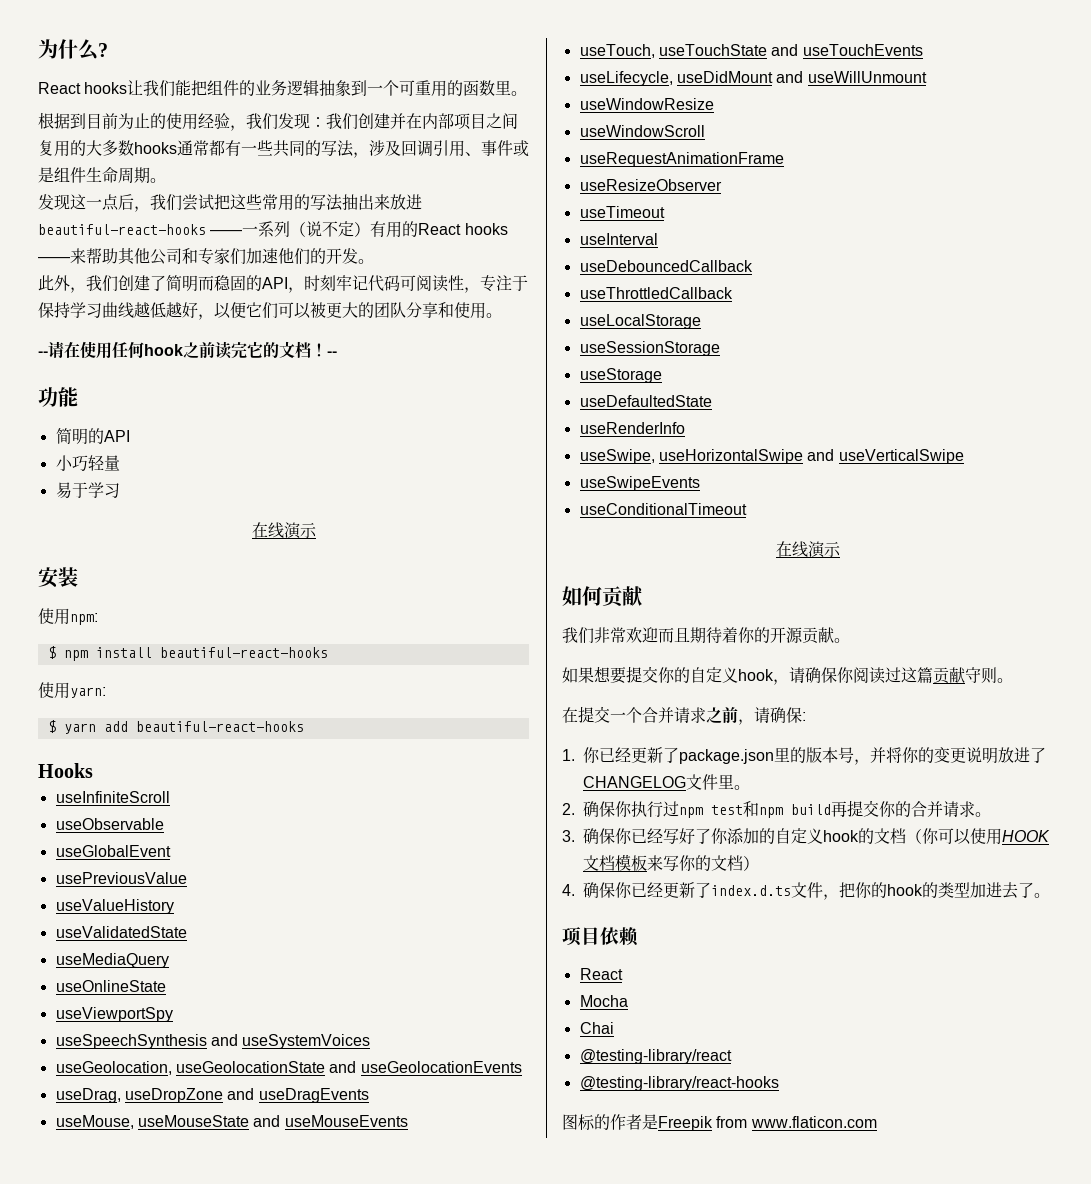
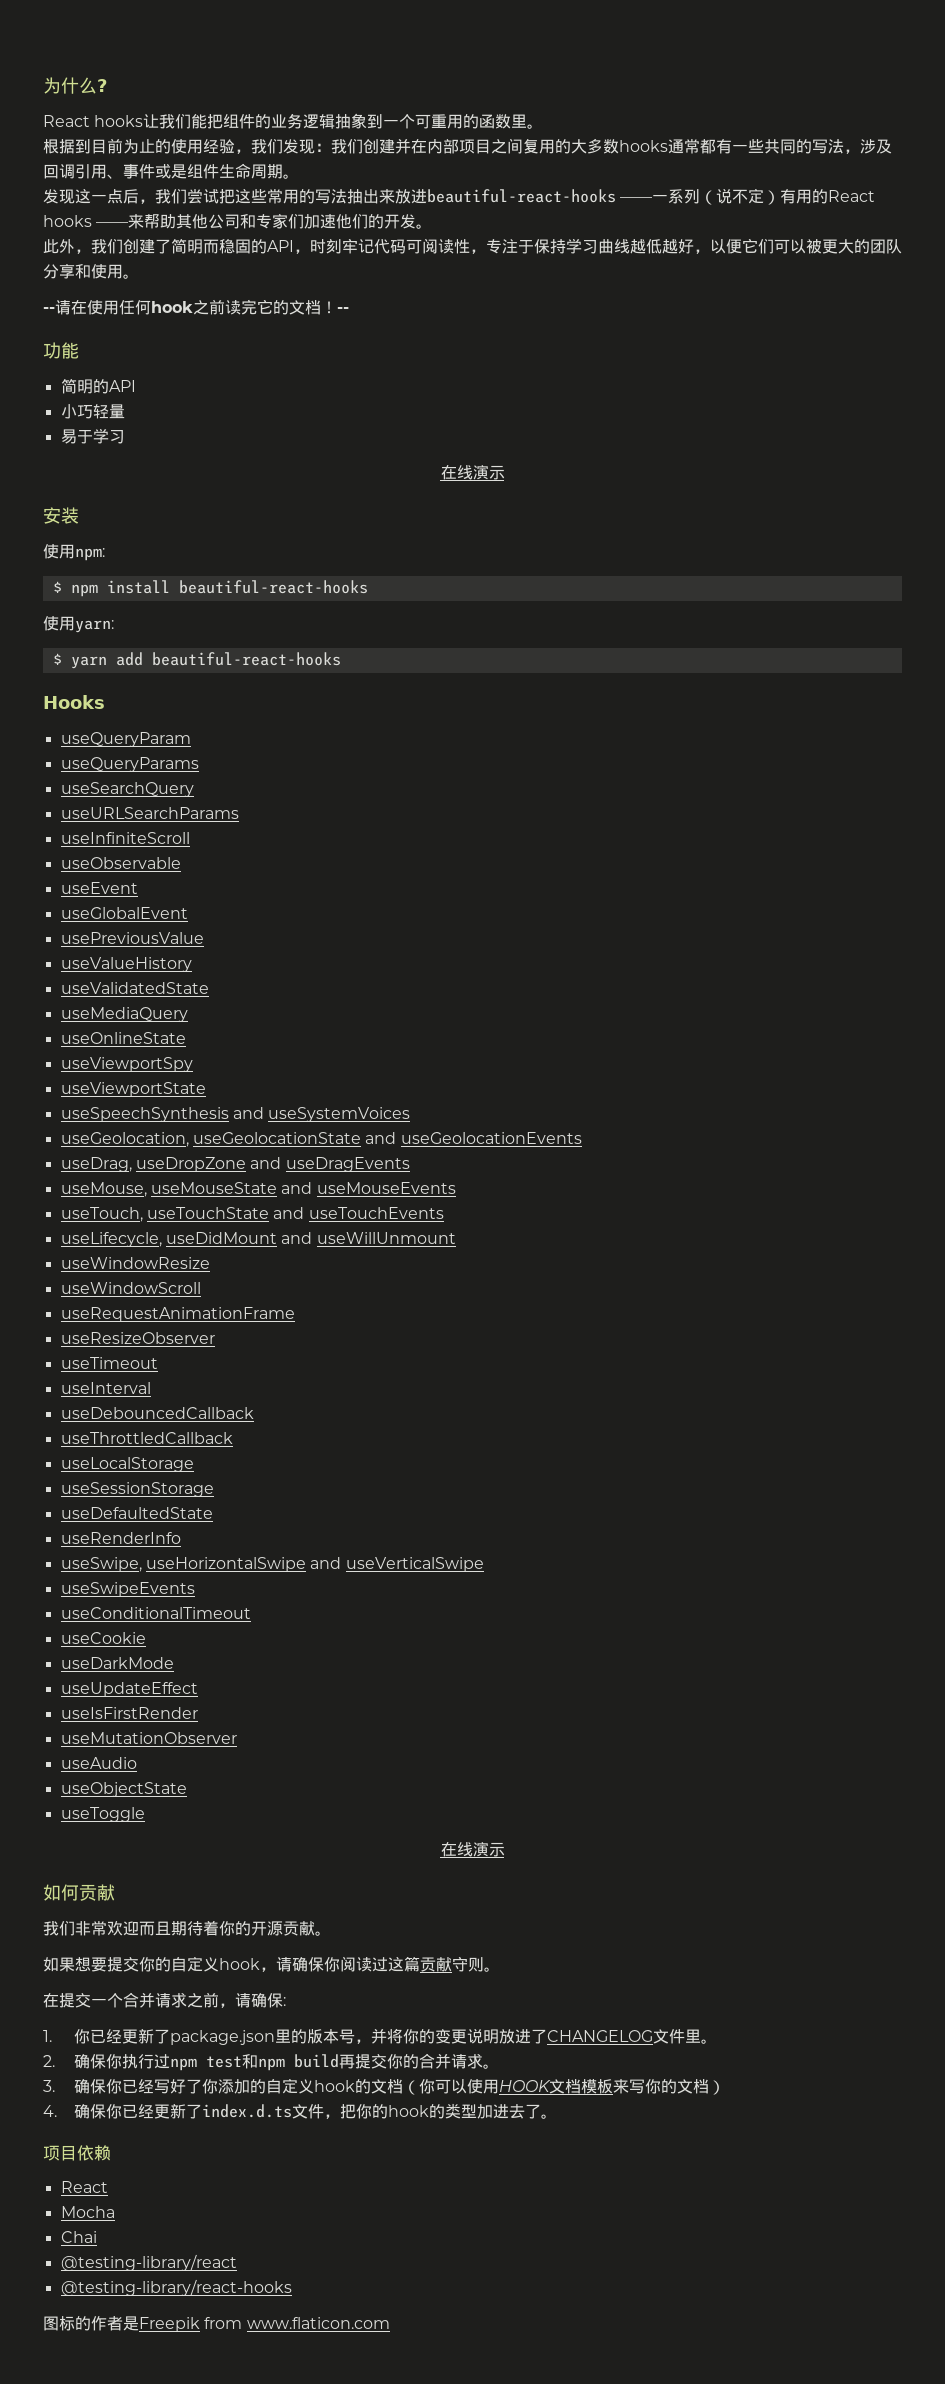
+ useQueryParam
+ useQueryParams
+ useSearchQuery
+ useURLSearchParams
+ useEvent
+ useViewportState
- useStorage
+ useCookie
+ useDarkMode
+ useUpdateEffect
+ useIsFirstRender
+ useMutationObserver
+ useAudio
+ useObjectState
+ useToggle

